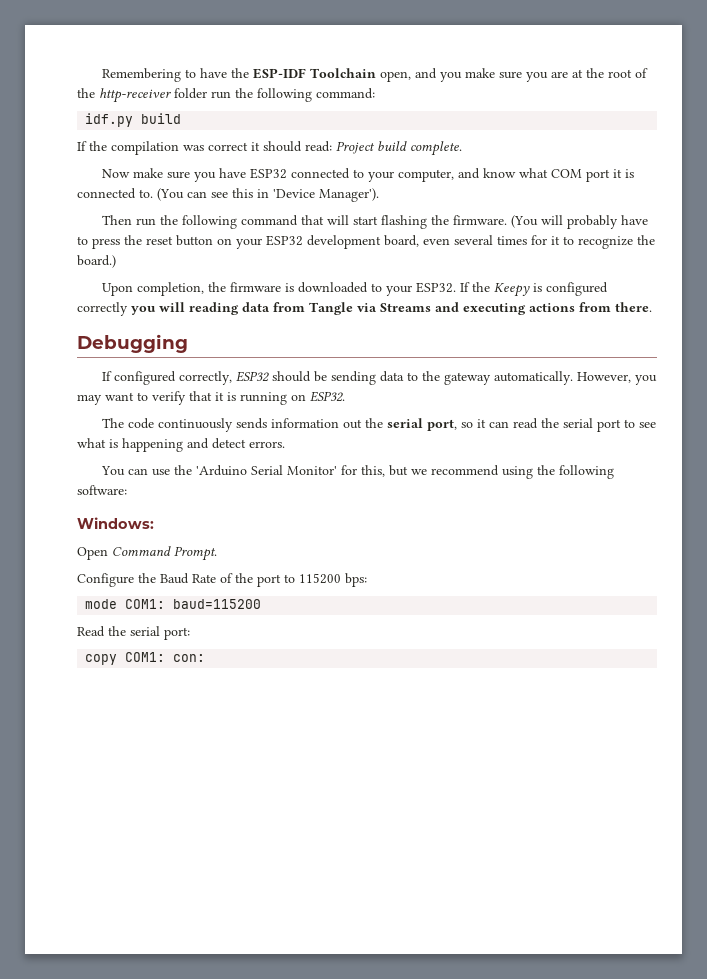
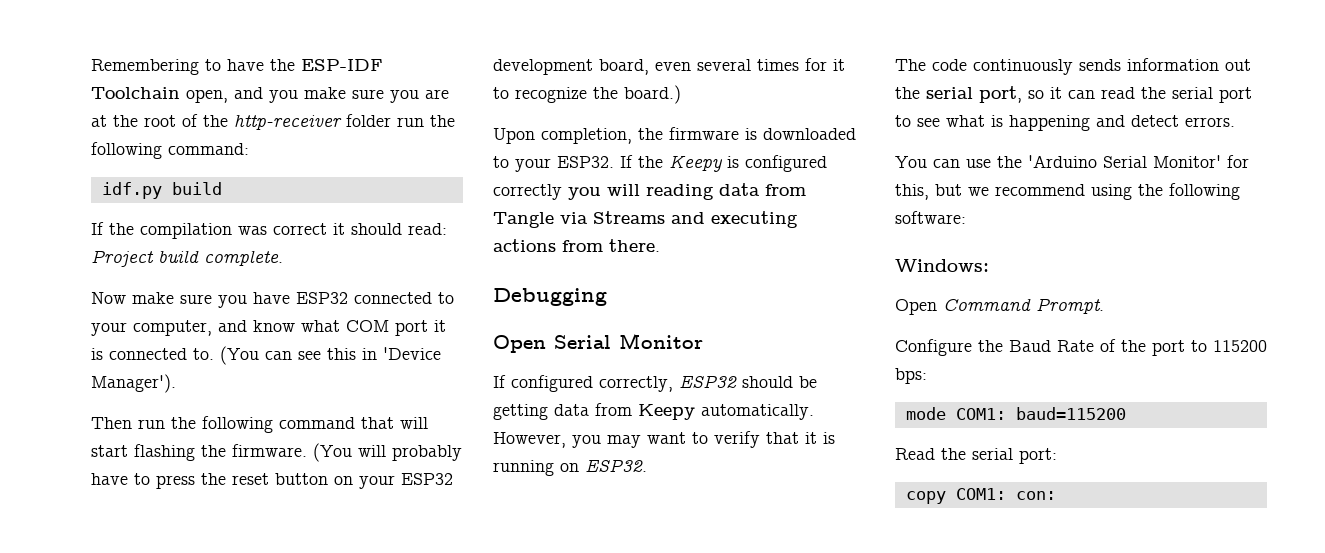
+ Open Serial Monitor
- If configured correctly, ESP32 should be sending data to the gateway automatically.
+ If configured correctly, ESP32 should be getting data from Keepy automatically.

